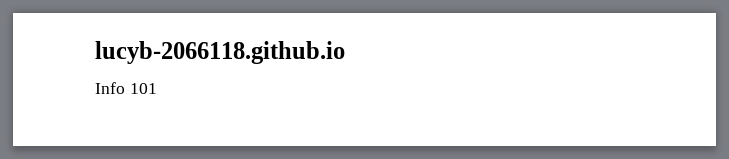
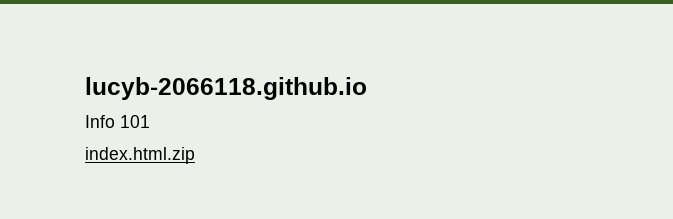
+ index.html.zip

